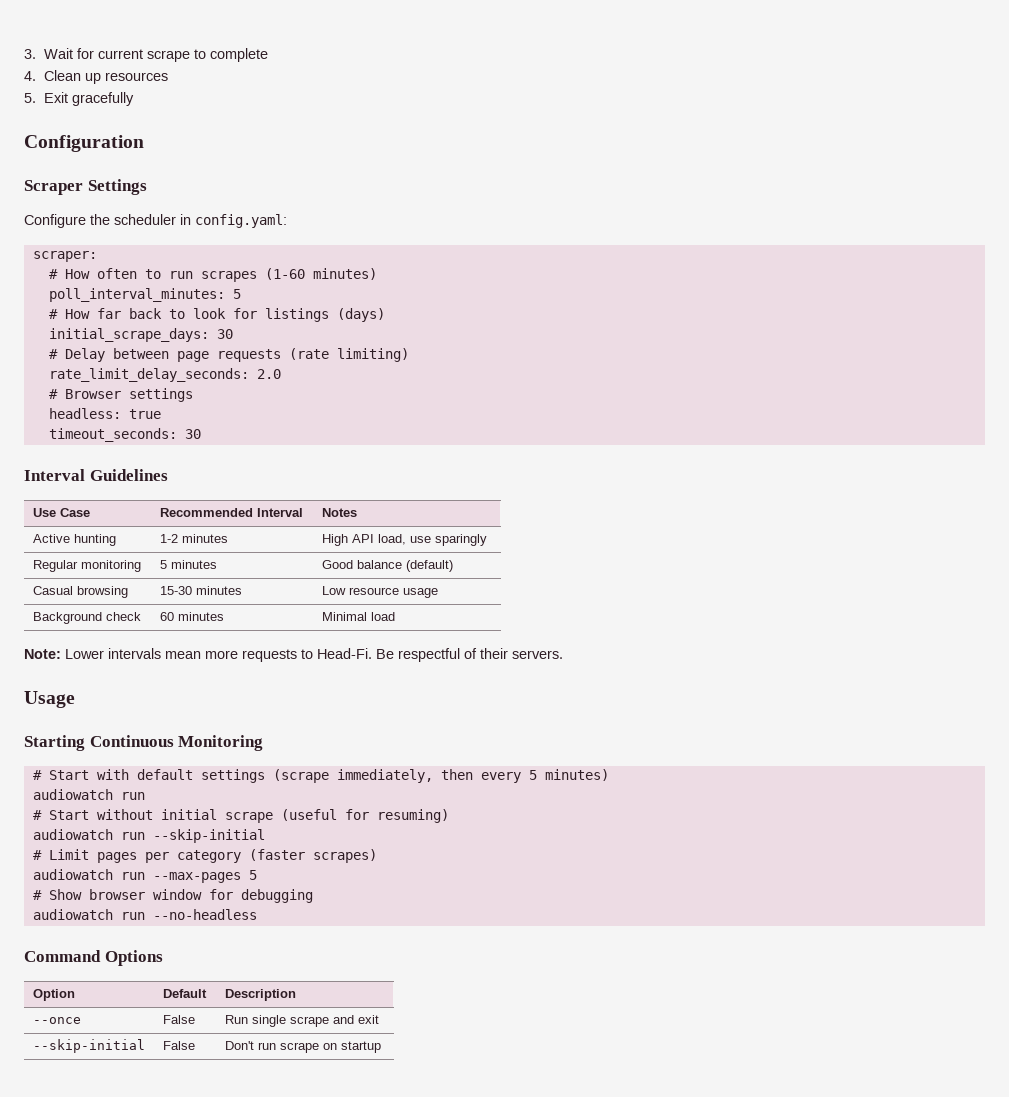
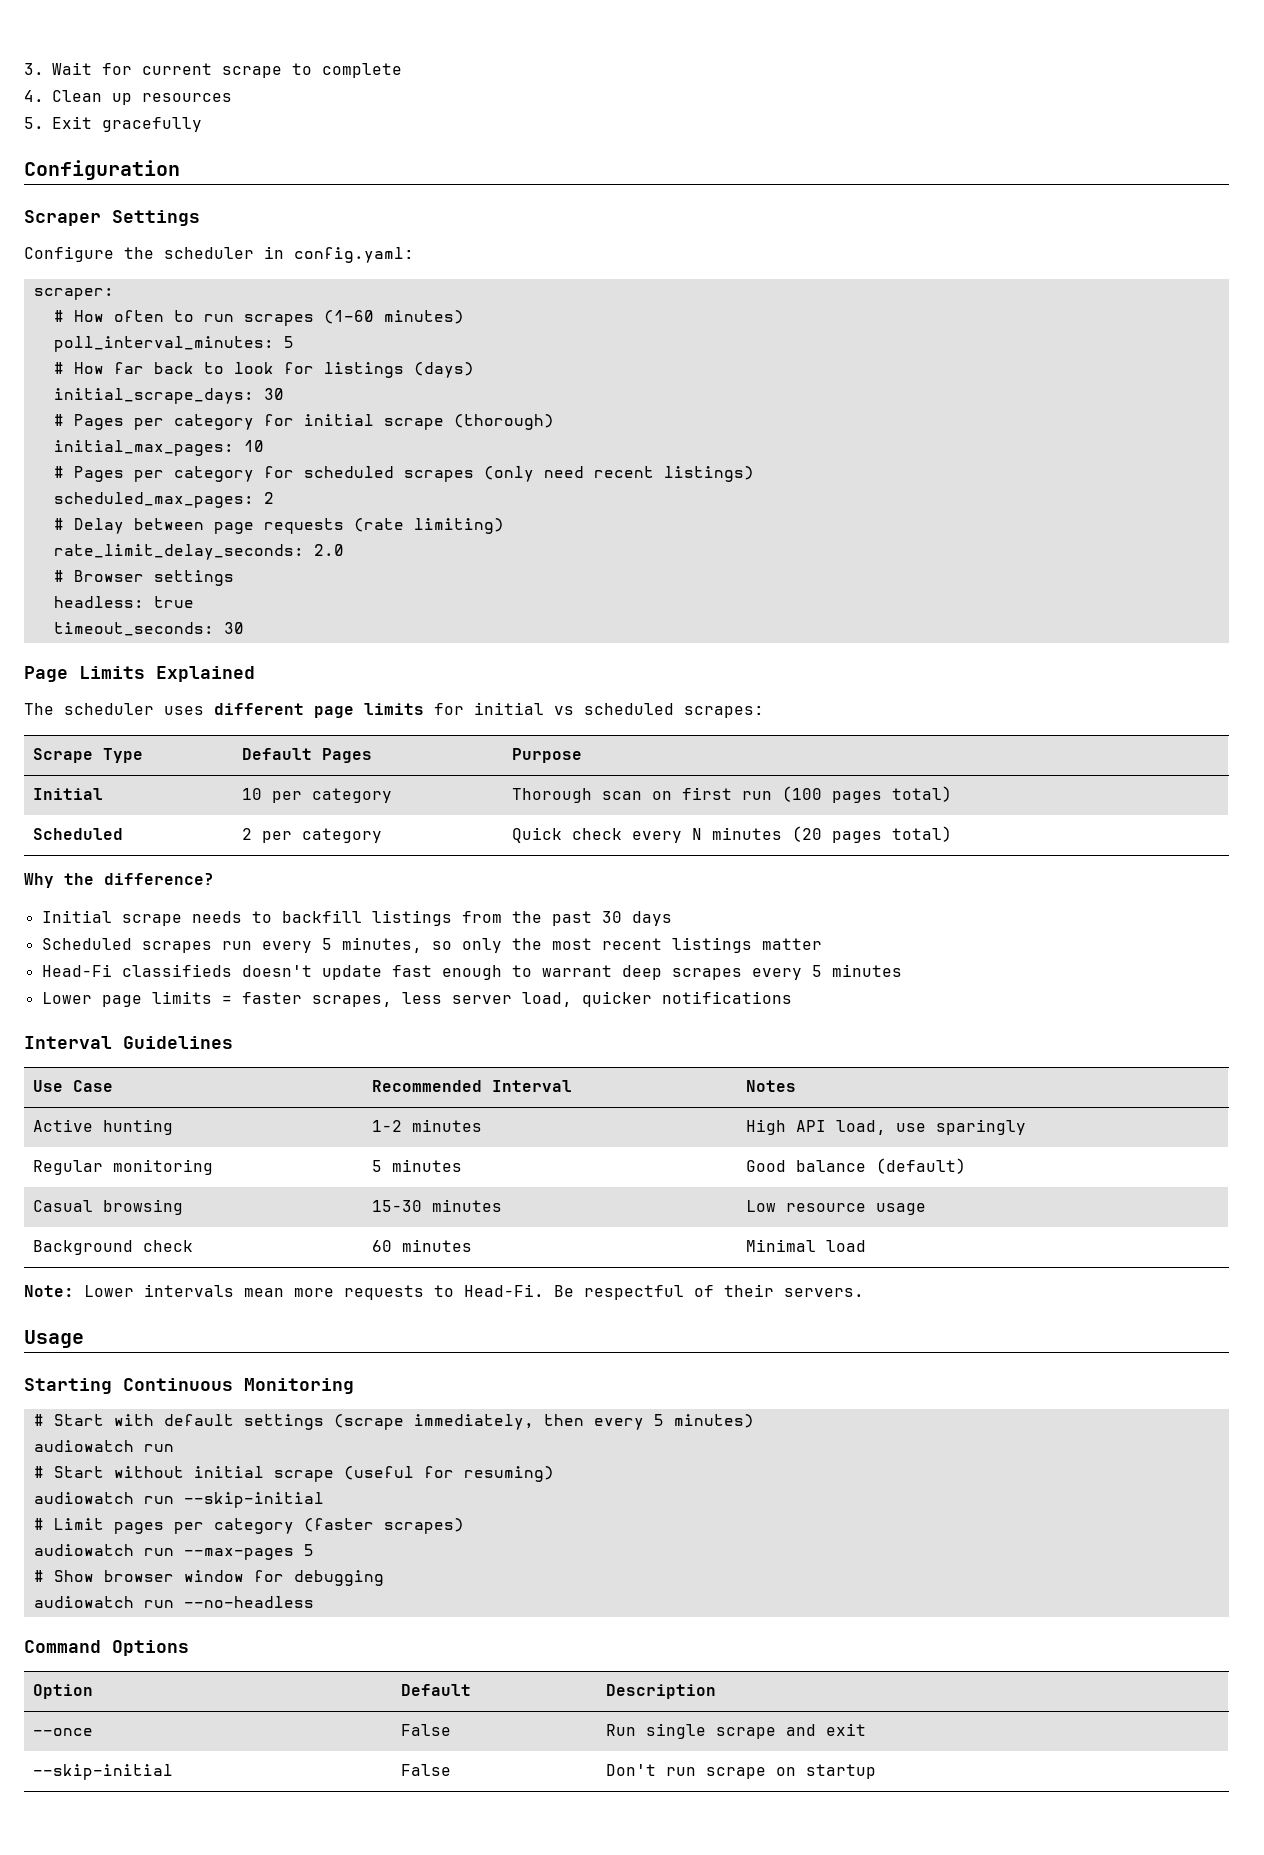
+ # Pages per category for initial scrape (thorough)
+ initial_max_pages: 10
+ # Pages per category for scheduled scrapes (only need recent listings)
+ scheduled_max_pages: 2
+ Page Limits Explained
+ The scheduler uses different page limits for initial vs scheduled scrapes:
+ Scrape Type | Default Pages | Purpose
+ Initial | 10 per category | Thorough scan on first run (100 pages total)
+ Scheduled | 2 per category | Quick check every N minutes (20 pages total)
+ Why the difference?
+ Initial scrape needs to backfill listings from the past 30 days
+ Scheduled scrapes run every 5 minutes, so only the most recent listings matter
+ Head-Fi classifieds doesn't update fast enough to warrant deep scrapes every 5 minutes
+ Lower page limits = faster scrapes, less server load, quicker notifications

